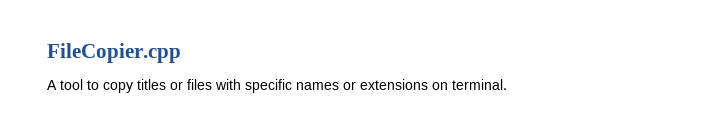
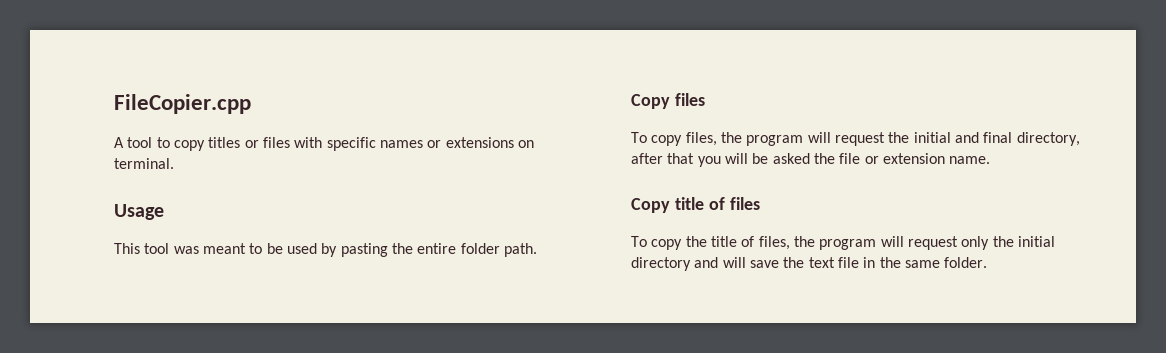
+ Usage
+ This tool was meant to be used by pasting the entire folder path.
+ Copy files
+ To copy files, the program will request the initial and final directory, after that you will be asked the file or extension name.
+ Copy title of files
+ To copy the title of files, the program will request only the initial directory and will save the text file in the same folder.

